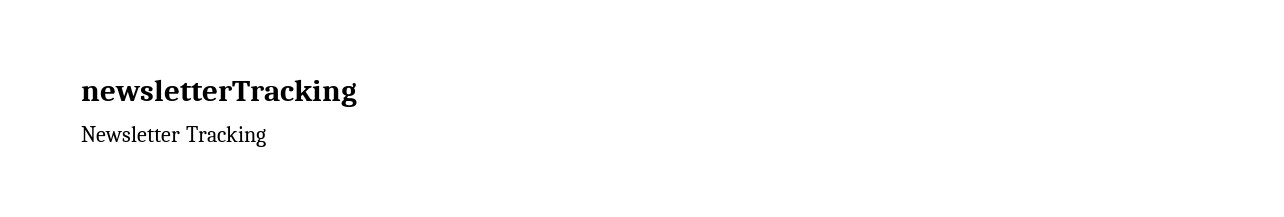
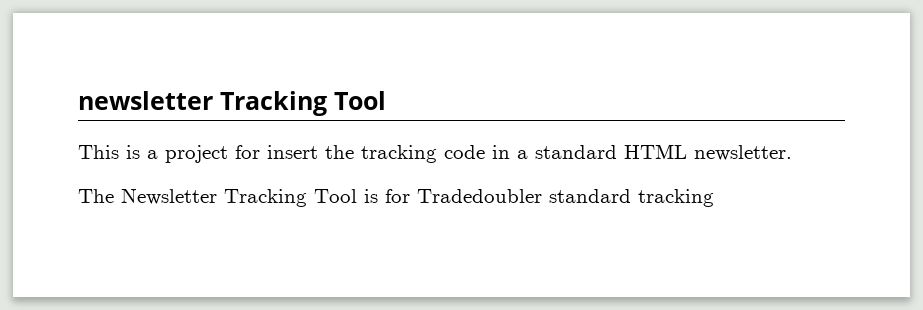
- newsletterTracking
- Newsletter Tracking
+ newsletter Tracking Tool
+ This is a project for insert the tracking code in a standard HTML newsletter.
+ The Newsletter Tracking Tool is for Tradedoubler standard tracking

